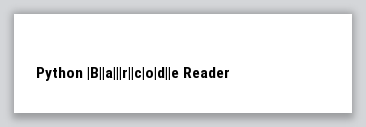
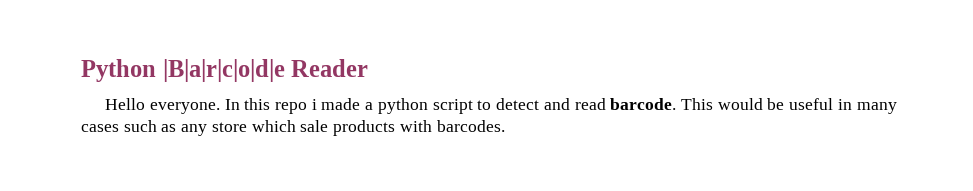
- Python |B||a|||r||c|o|d||e Reader
+ Python |B|a|r|c|o|d|e Reader
+ Hello everyone. In this repo i made a python script to detect and read barcode. This would be useful in many cases such as any store which sale products with barcodes.

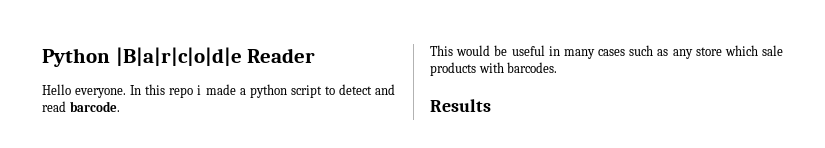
- In this repo i made a python script to detect and read barcode. This would be useful in many cases such as any store which sale products with barcodes.
+ In this repo i made a python script to detect and read barcode.
+ This would be useful in many cases such as any store which sale products with barcodes.
+ Results

